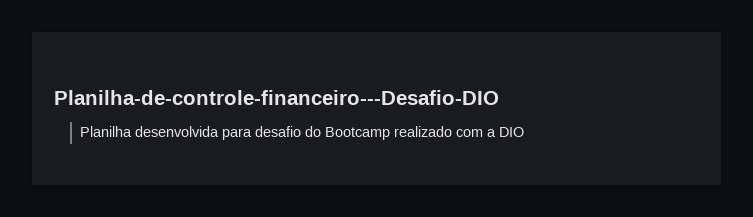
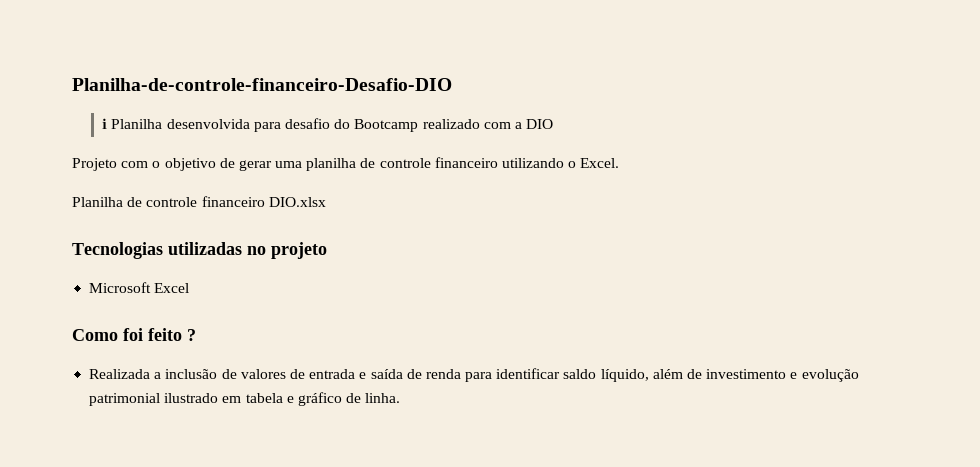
- Planilha-de-controle-financeiro---Desafio-DIO
- Planilha desenvolvida para desafio do Bootcamp realizado com a DIO
+ Planilha-de-controle-financeiro-Desafio-DIO
+ ℹ Planilha desenvolvida para desafio do Bootcamp realizado com a DIO
+ Projeto com o objetivo de gerar uma planilha de controle financeiro utilizando o Excel.
+ Planilha de controle financeiro DIO.xlsx
+ Tecnologias utilizadas no projeto
+ Microsoft Excel
+ Como foi feito ?
+ Realizada a inclusão de valores de entrada e saída de renda para identificar saldo líquido, além de investimento e evolução patrimonial ilustrado em tabela e gráfico de linha.

